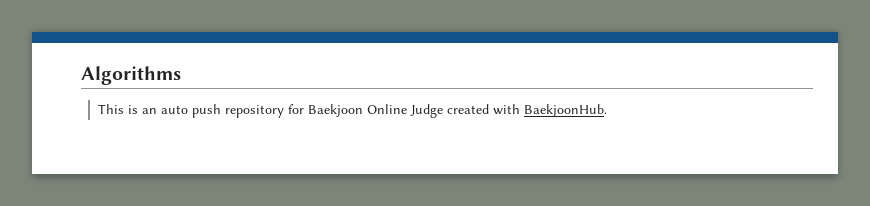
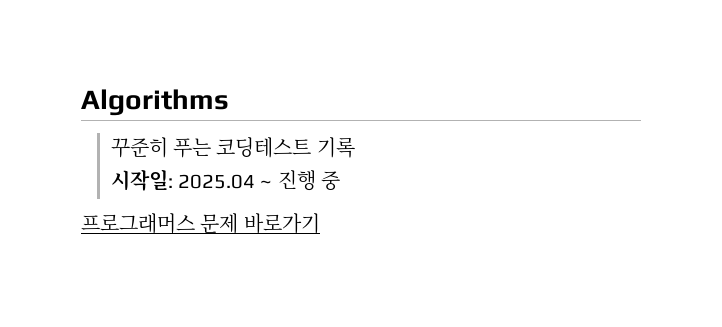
- This is an auto push repository for Baekjoon Online Judge created with BaekjoonHub.
+ 꾸준히 푸는 코딩테스트 기록
+ 시작일: 2025.04 ~ 진행 중
+ 프로그래머스 문제 바로가기

